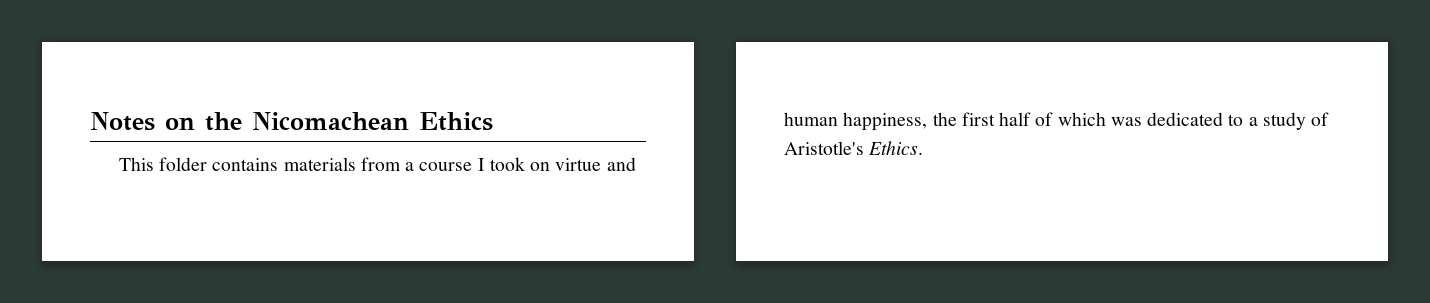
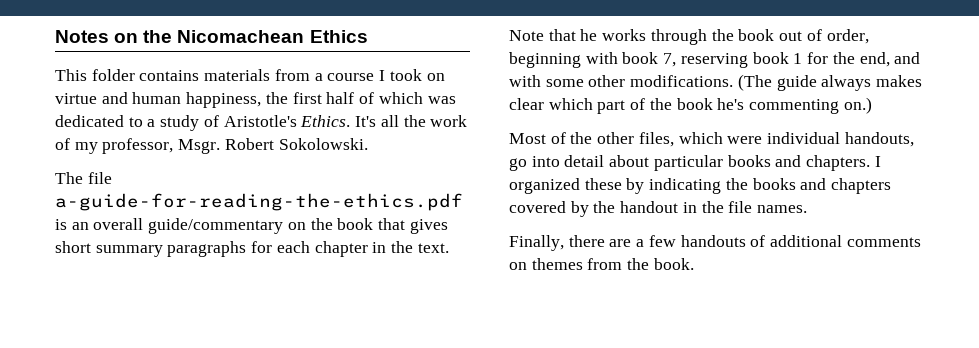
+ It's all the work of my professor, Msgr. Robert Sokolowski.
+ The file a-guide-for-reading-the-ethics.pdf is an overall guide/commentary on the book that gives short summary paragraphs for each chapter in the text. Note that he works through the book out of order, beginning with book 7, reserving book 1 for the end, and with some other modifications. (The guide always makes clear which part of the book he's commenting on.)
+ Most of the other files, which were individual handouts, go into detail about particular books and chapters. I organized these by indicating the books and chapters covered by the handout in the file names.
+ Finally, there are a few handouts of additional comments on themes from the book.

